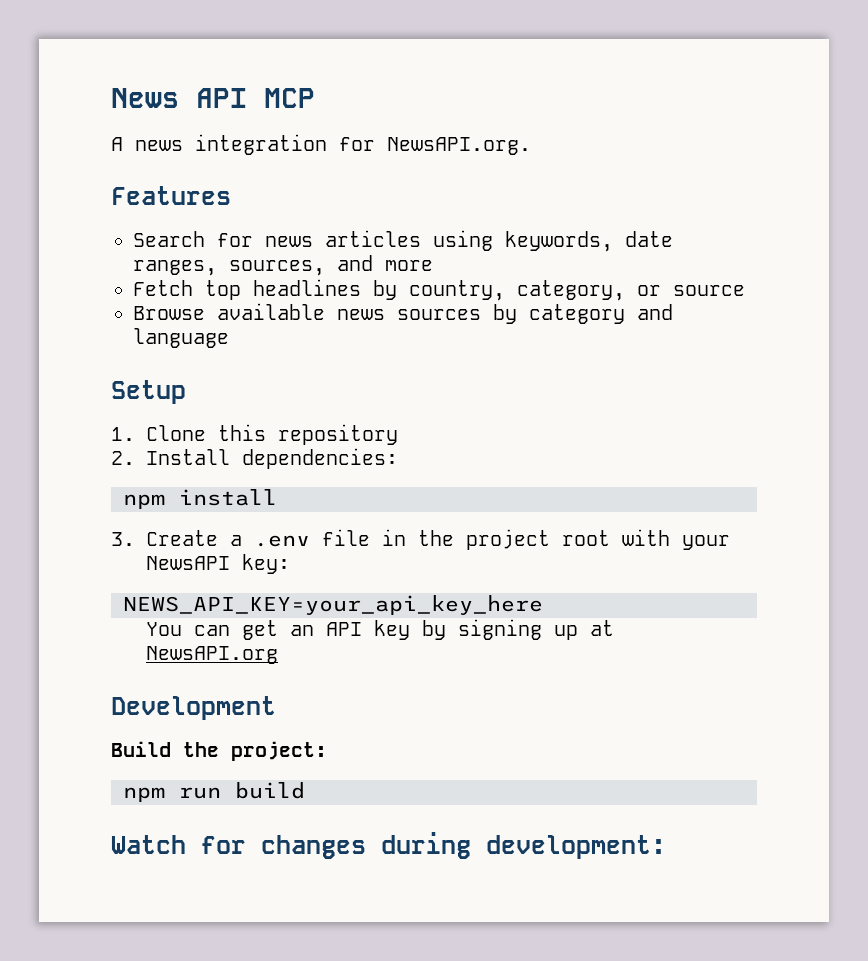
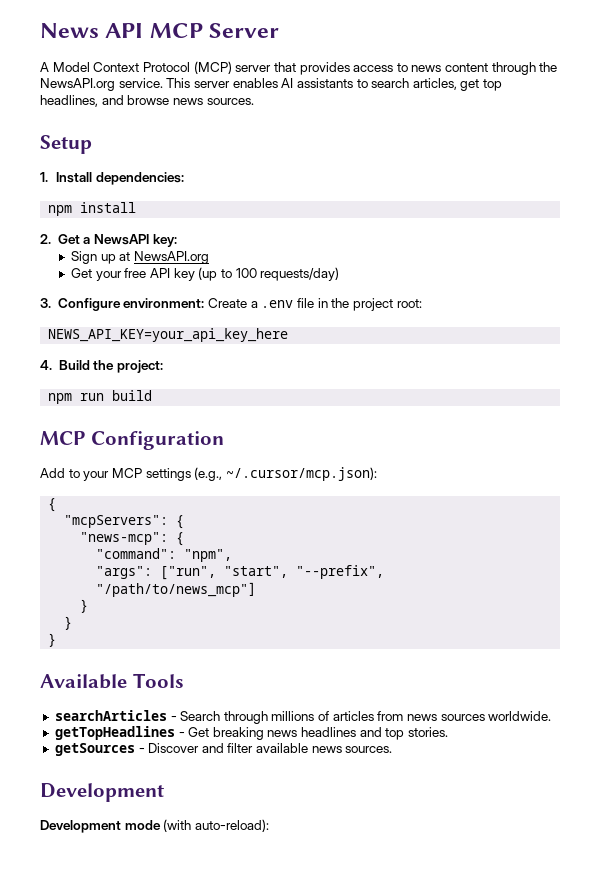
- News API MCP
+ News API MCP Server
- A news integration for NewsAPI.org.
- Features
- Search for news articles using keywords, date ranges, sources, and more
- Fetch top headlines by country, category, or source
- Browse available news sources by category and language
+ A Model Context Protocol (MCP) server that provides access to news content through the NewsAPI.org service. This server enables AI assistants to search articles, get top headlines, and browse news sources.
  Setup
- 1. Clone this repository
- 2. Install dependencies:
+ 1. Install dependencies:
  npm install
- 3. Create a .env file in the project root with your NewsAPI key:
+ 2. Get a NewsAPI key:
+ Sign up at NewsAPI.org
+ Get your free API key (up to 100 requests/day)
+ 3. Configure environment: Create a .env file in the project root:
  NEWS_API_KEY=your_api_key_here
- You can get an API key by signing up at NewsAPI.org
- Development
- Build the project:
+ 4. Build the project:
- Watch for changes during development:
+ MCP Configuration
+ Add to your MCP settings (e.g., ~/.cursor/mcp.json):
+ {
+ "mcpServers": {
+ "news-mcp": {
+ "command": "npm",
+ "args": ["run", "start", "--prefix", "/path/to/news_mcp"]
+ }
+ }
+ }
+ Available Tools
+ searchArticles - Search through millions of articles from news sources worldwide.
+ getTopHeadlines - Get breaking news headlines and top stories.
+ getSources - Discover and filter available news sources.
+ Development
+ Development mode (with auto-reload):

